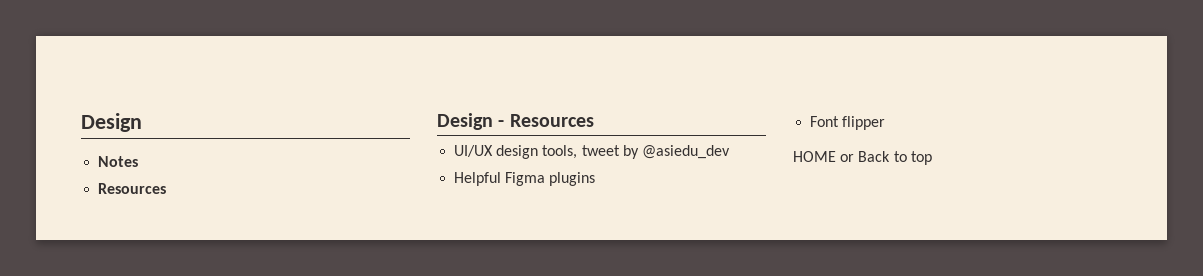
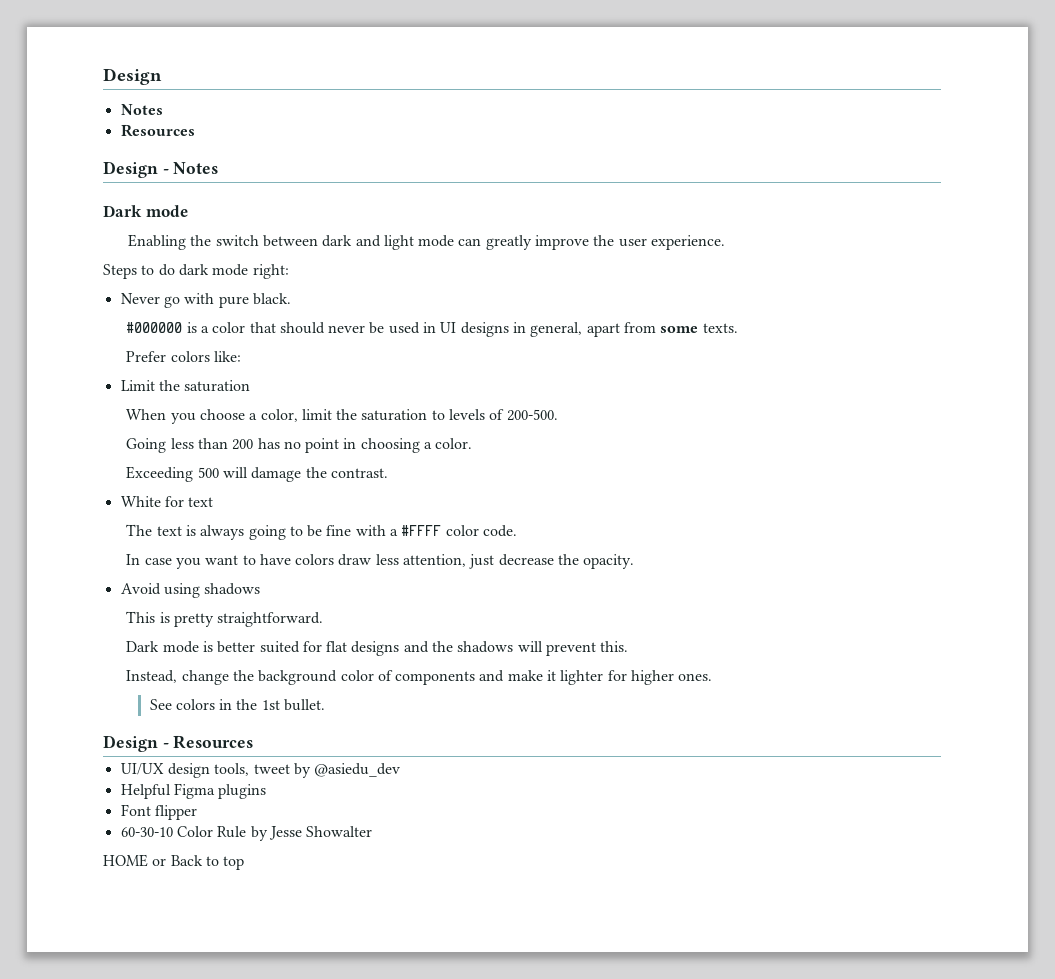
+ Design - Notes
+ Dark mode
+ Enabling the switch between dark and light mode can greatly improve the user experience.
+ Steps to do dark mode right:
+ Never go with pure black.
+ #000000 is a color that should never be used in UI designs in general, apart from some texts.
+ Prefer colors like:
+ Limit the saturation
+ When you choose a color, limit the saturation to levels of 200-500.
+ Going less than 200 has no point in choosing a color.
+ Exceeding 500 will damage the contrast.
+ White for text
+ The text is always going to be fine with a #FFFF color code.
+ In case you want to have colors draw less attention, just decrease the opacity.
+ Avoid using shadows
+ This is pretty straightforward.
+ Dark mode is better suited for flat designs and the shadows will prevent this.
+ Instead, change the background color of components and make it lighter for higher ones.
+ See colors in the 1st bullet.
+ 60-30-10 Color Rule by Jesse Showalter

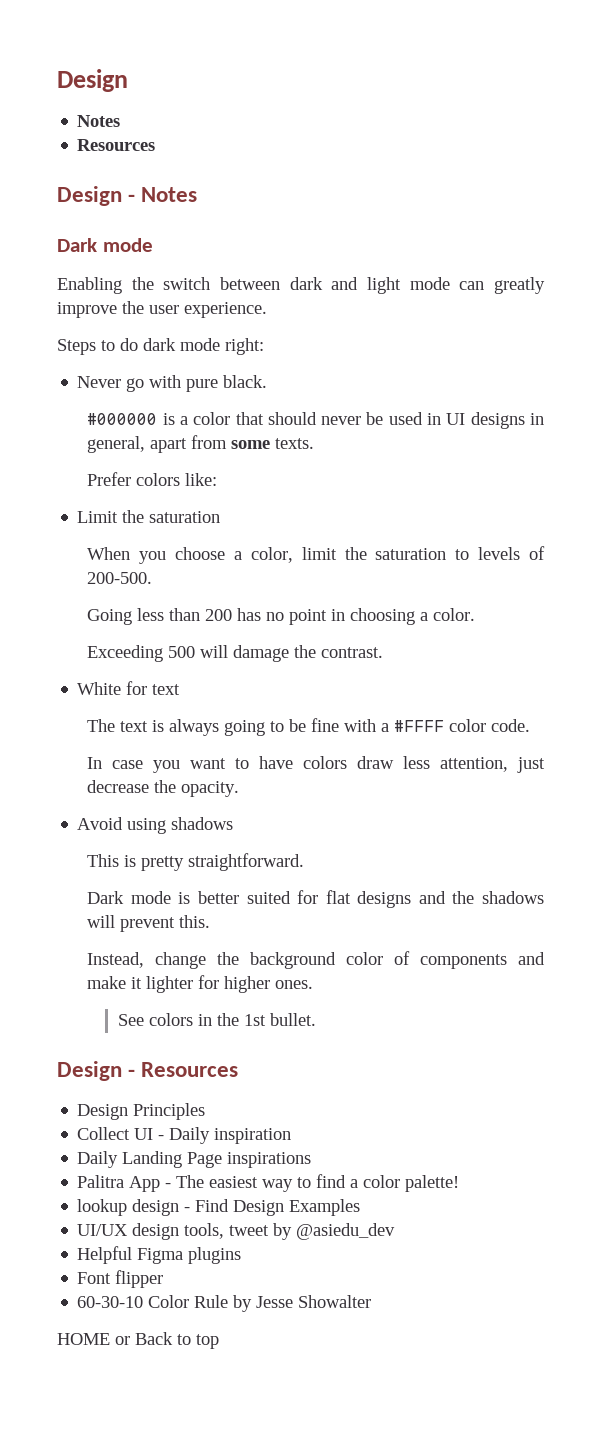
+ Design Principles
+ Collect UI - Daily inspiration
+ Daily Landing Page inspirations
+ Palitra App - The easiest way to find a color palette!
+ lookup design - Find Design Examples

